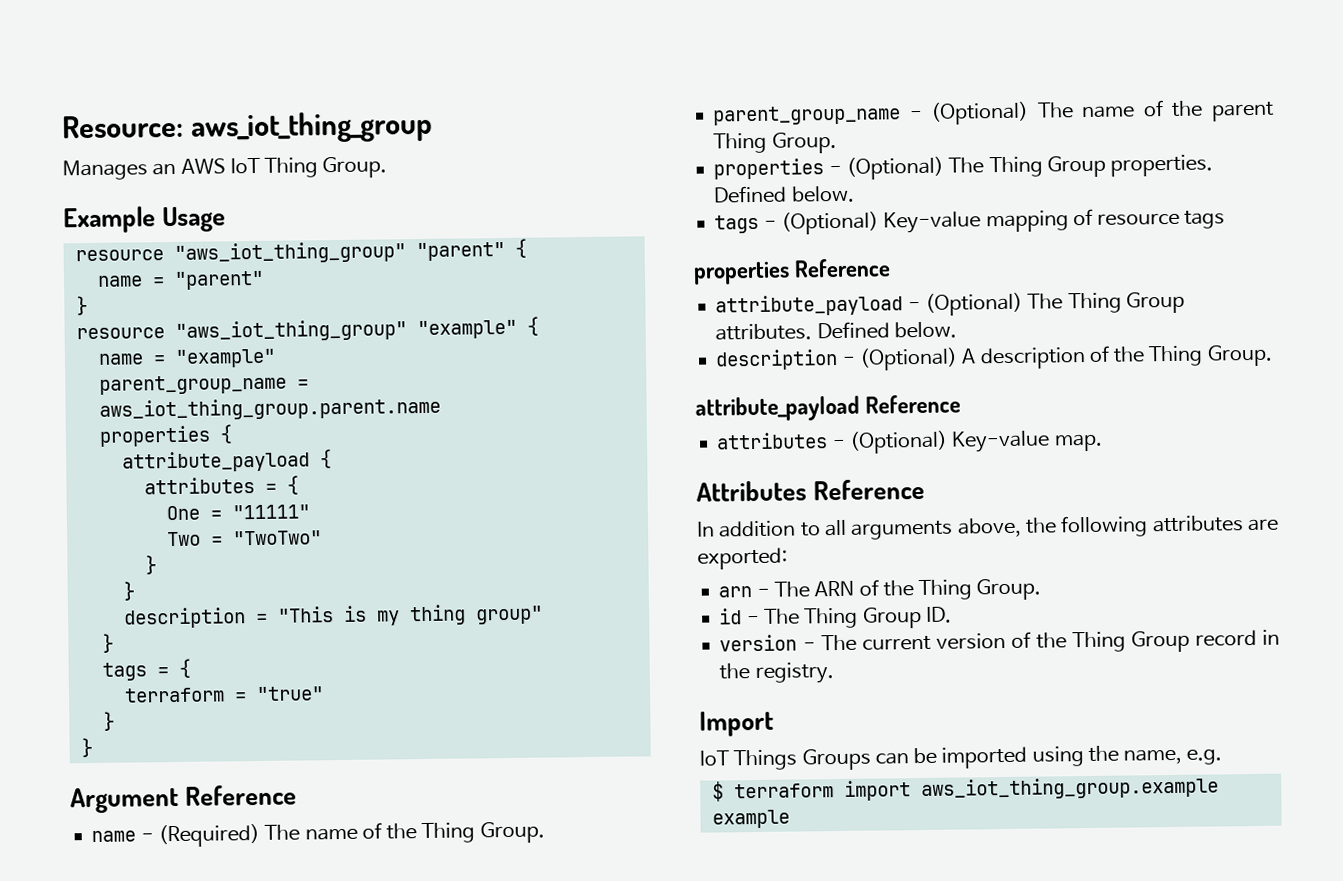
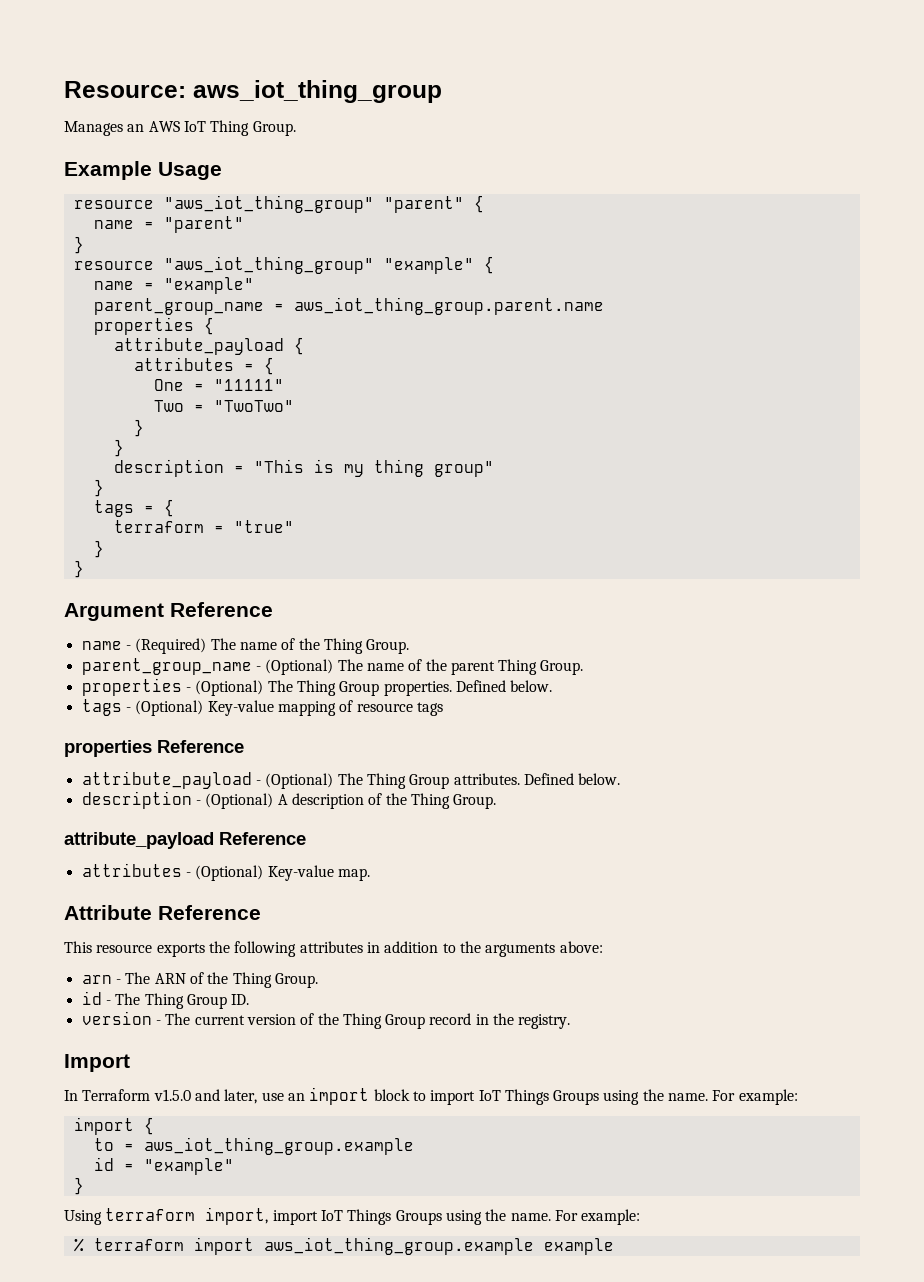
- Attributes Reference
- In addition to all arguments above, the following attributes are exported:
+ Attribute Reference
+ This resource exports the following attributes in addition to the arguments above:
- IoT Things Groups can be imported using the name, e.g.
- $ terraform import aws_iot_thing_group.example example
+ In Terraform v1.5.0 and later, use an import block to import IoT Things Groups using the name. For example:
+ import {
+ to = aws_iot_thing_group.example
+ id = "example"
+ }
+ Using terraform import, import IoT Things Groups using the name. For example:
+ % terraform import aws_iot_thing_group.example example

